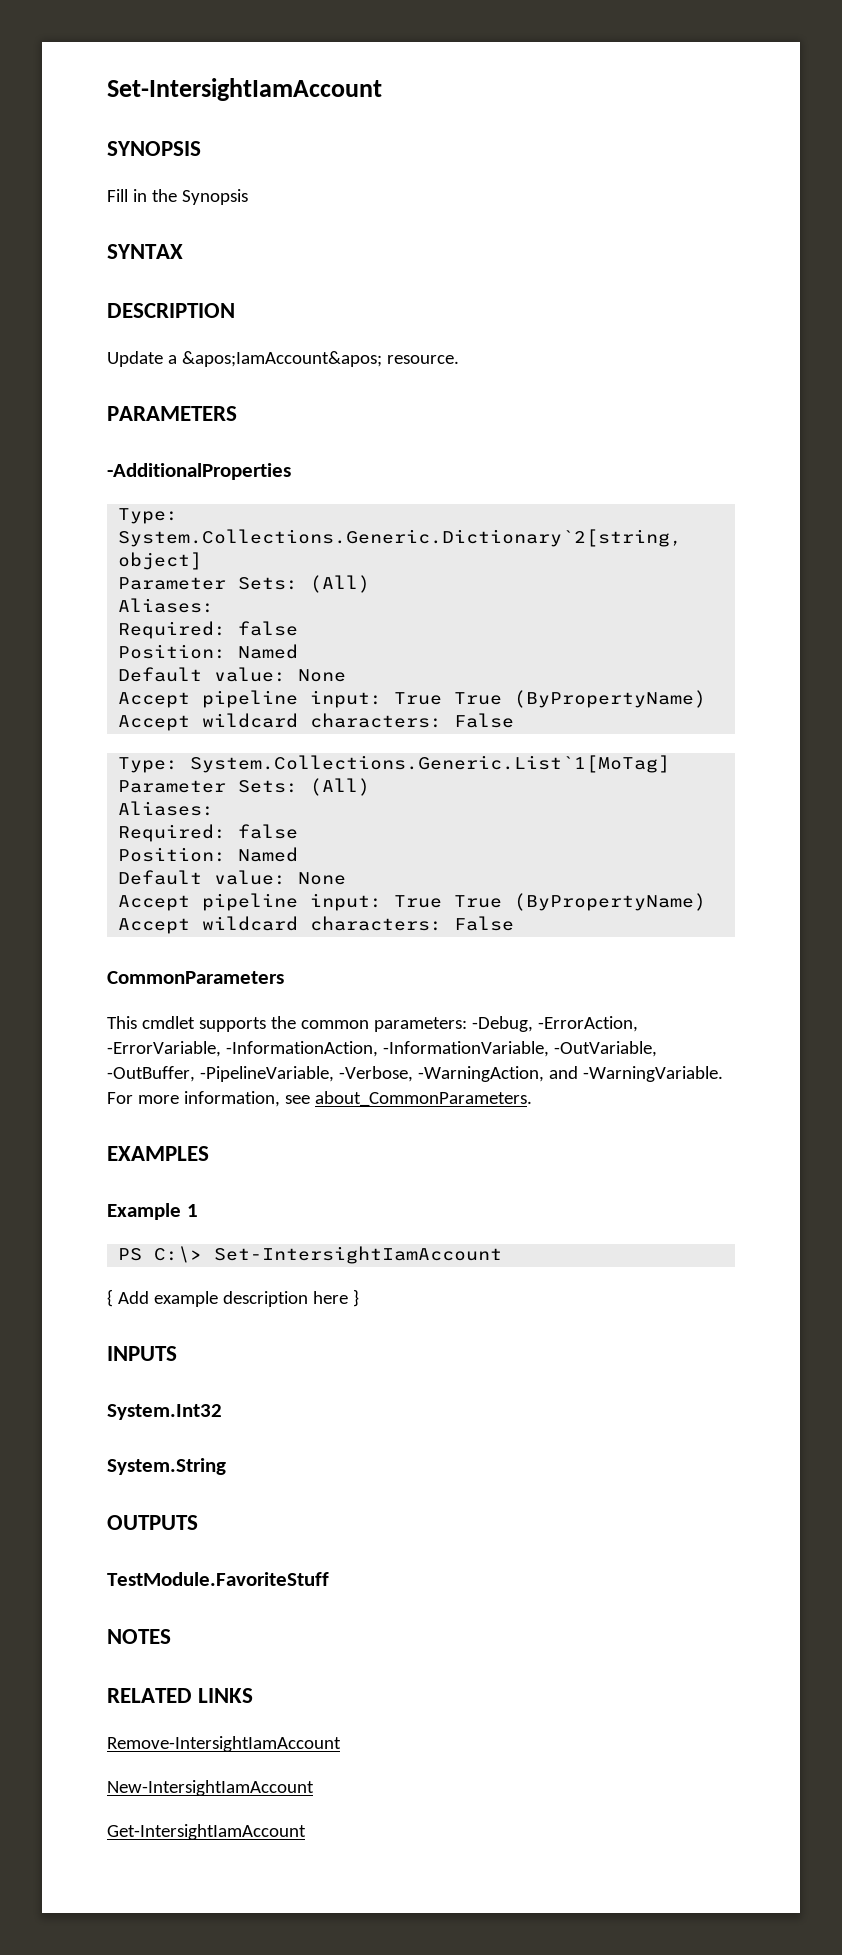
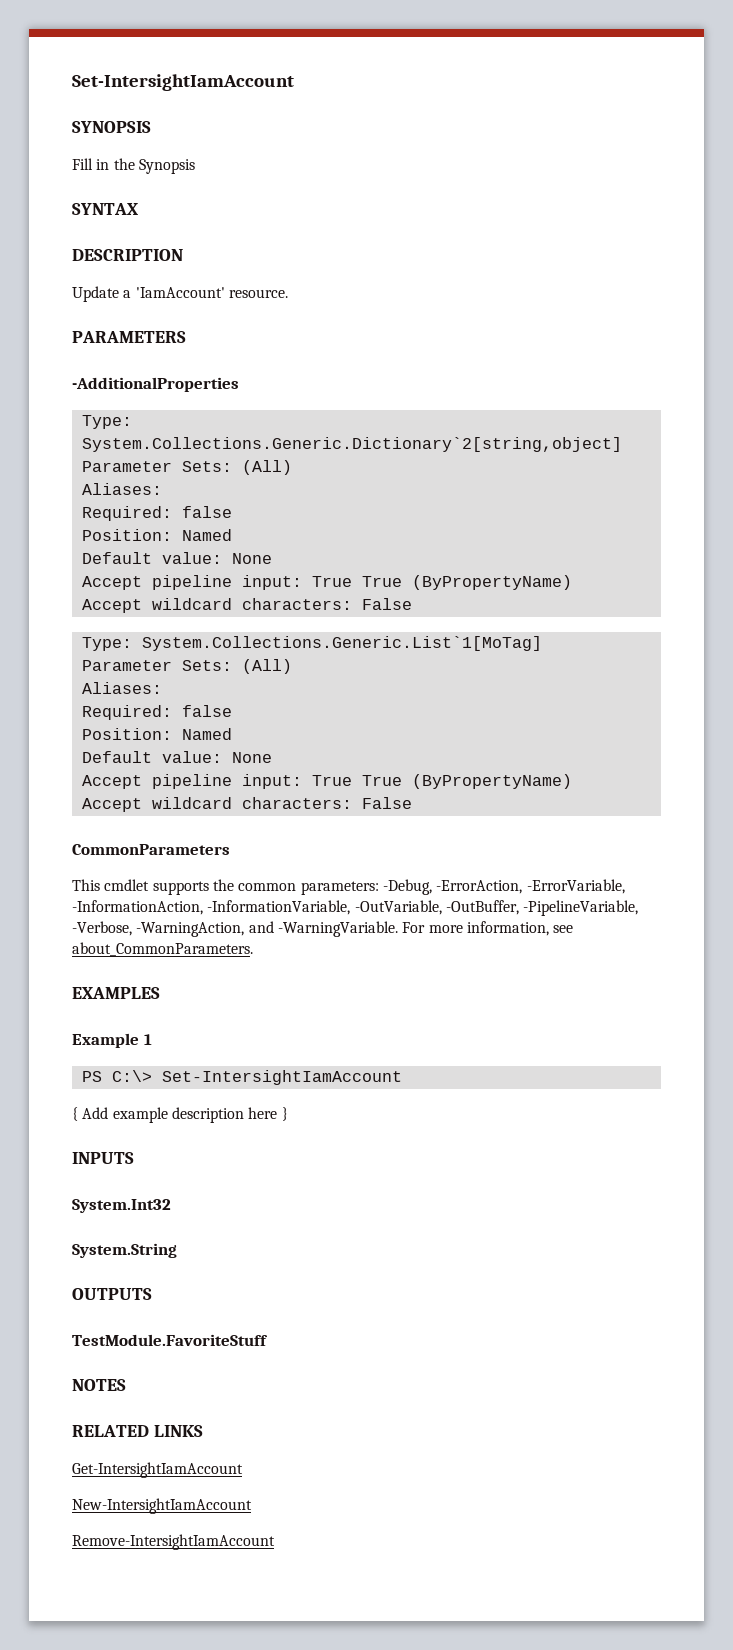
- Update a &apos;IamAccount&apos; resource.
+ Update a 'IamAccount' resource.
- Remove-IntersightIamAccount
+ Get-IntersightIamAccount
- Get-IntersightIamAccount
+ Remove-IntersightIamAccount

